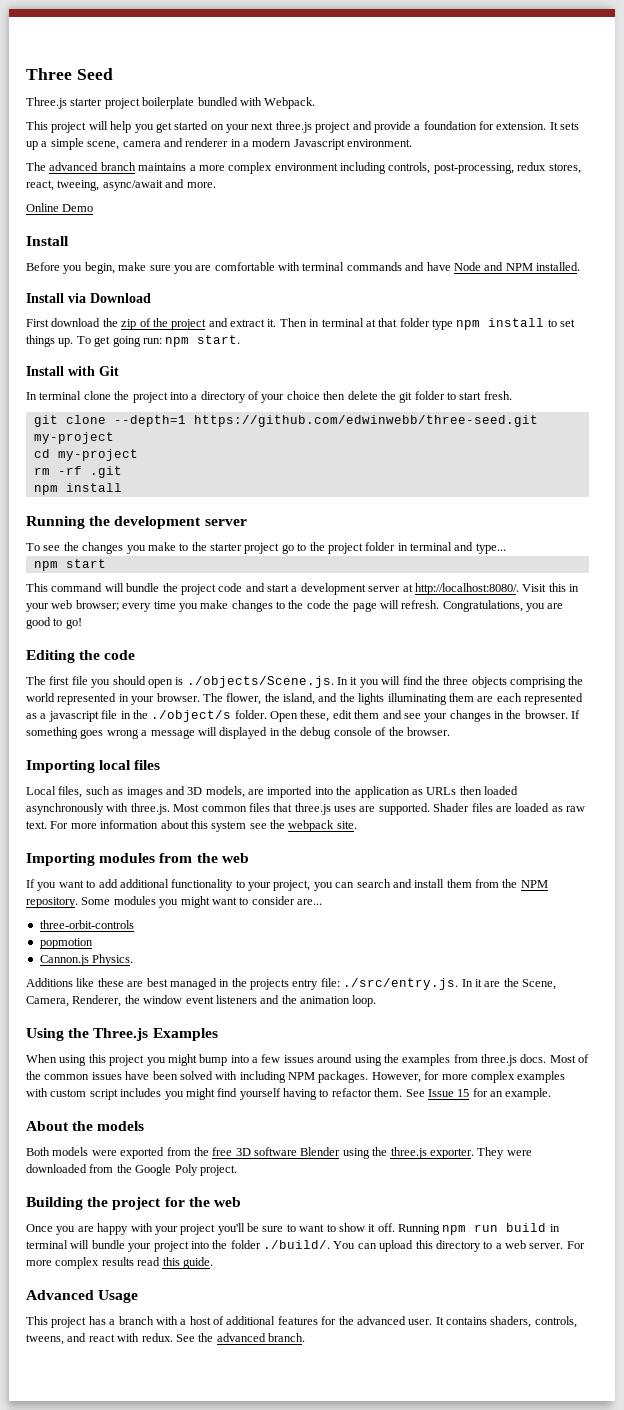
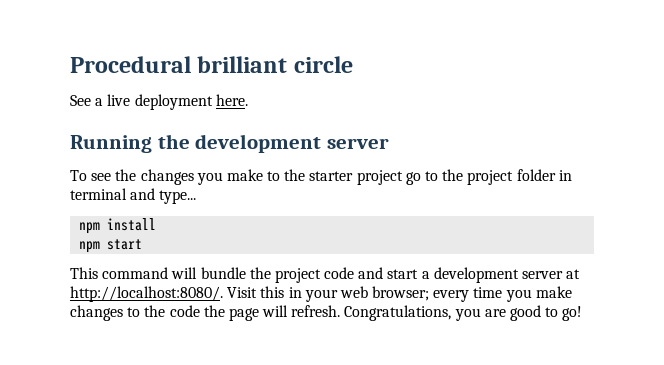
- Three Seed
- Three.js starter project boilerplate bundled with Webpack.
- This project will help you get started on your next three.js project and provide a foundation for extension. It sets up a simple scene, camera and renderer in a modern Javascript environment.
- The advanced branch maintains a more complex environment including controls, post-processing, redux stores, react, tweeing, async/await and more.
- Online Demo
- Install
- Before you begin, make sure you are comfortable with terminal commands and have Node and NPM installed.
- Install via Download
- First download the zip of the project and extract it. Then in terminal at that folder type npm install to set things up. To get going run: npm start.
- Install with Git
- In terminal clone the project into a directory of your choice then delete the git folder to start fresh.
- git clone --depth=1 https://github.com/edwinwebb/three-seed.git my-project
- cd my-project
- rm -rf .git
- npm install
+ Procedural brilliant circle
+ See a live deployment here.
+ npm install
- Editing the code
- The first file you should open is ./objects/Scene.js. In it you will find the three objects comprising the world represented in your browser. The flower, the island, and the lights illuminating them are each represented as a javascript file in the ./object/s folder. Open these, edit them and see your changes in the browser. If something goes wrong a message will displayed in the debug console of the browser.
- Importing local files
- Local files, such as images and 3D models, are imported into the application as URLs then loaded asynchronously with three.js. Most common files that three.js uses are supported. Shader files are loaded as raw text. For more information about this system see the webpack site.
- Importing modules from the web
- If you want to add additional functionality to your project, you can search and install them from the NPM repository. Some modules you might want to consider are...
- three-orbit-controls
- popmotion
- Cannon.js Physics.
- Additions like these are best managed in the projects entry file: ./src/entry.js. In it are the Scene, Camera, Renderer, the window event listeners and the animation loop.
- Using the Three.js Examples
- When using this project you might bump into a few issues around using the examples from three.js docs. Most of the common issues have been solved with including NPM packages. However, for more complex examples with custom script includes you might find yourself having to refactor them. See Issue 15 for an example.
- About the models
- Both models were exported from the free 3D software Blender using the three.js exporter. They were downloaded from the Google Poly project.
- Building the project for the web
- Once you are happy with your project you'll be sure to want to show it off. Running npm run build in terminal will bundle your project into the folder ./build/. You can upload this directory to a web server. For more complex results read this guide.
- Advanced Usage
- This project has a branch with a host of additional features for the advanced user. It contains shaders, controls, tweens, and react with redux. See the advanced branch.

